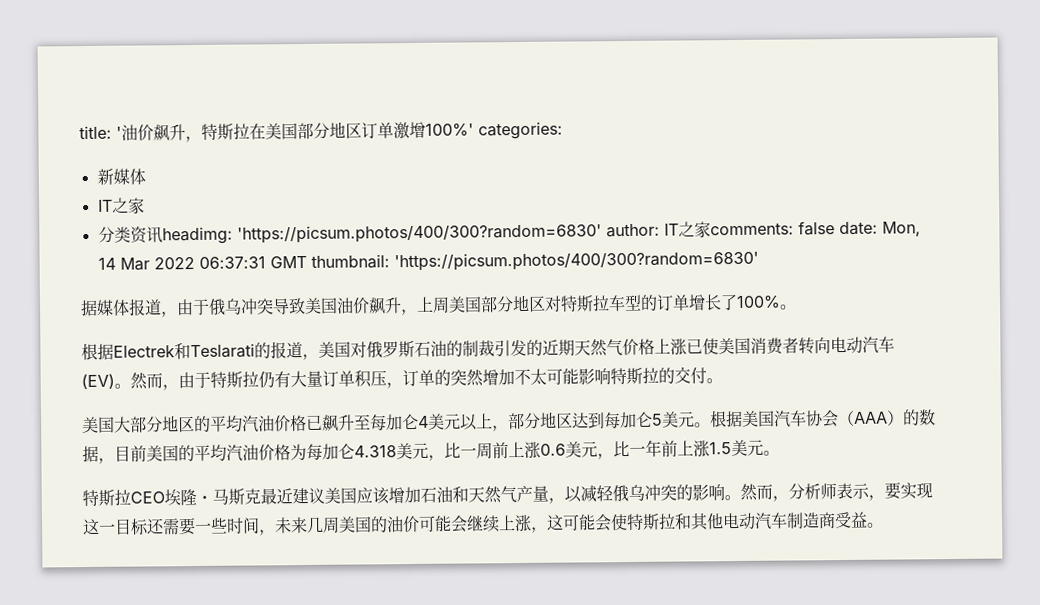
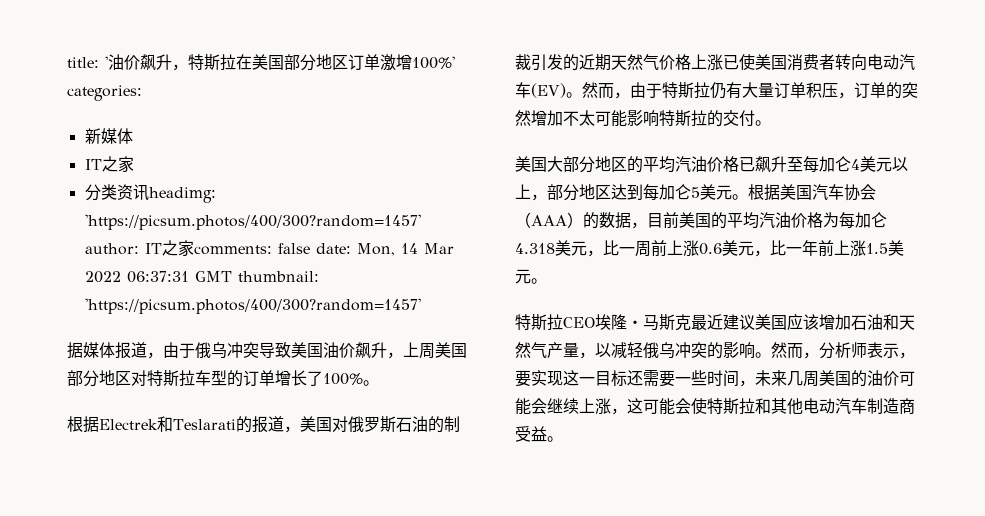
- 分类资讯headimg: 'https://picsum.photos/400/300?random=6830' author: IT之家comments: false date: Mon, 14 Mar 2022 06:37:31 GMT thumbnail: 'https://picsum.photos/400/300?random=6830'
+ 分类资讯headimg: 'https://picsum.photos/400/300?random=1457' author: IT之家comments: false date: Mon, 14 Mar 2022 06:37:31 GMT thumbnail: 'https://picsum.photos/400/300?random=1457'

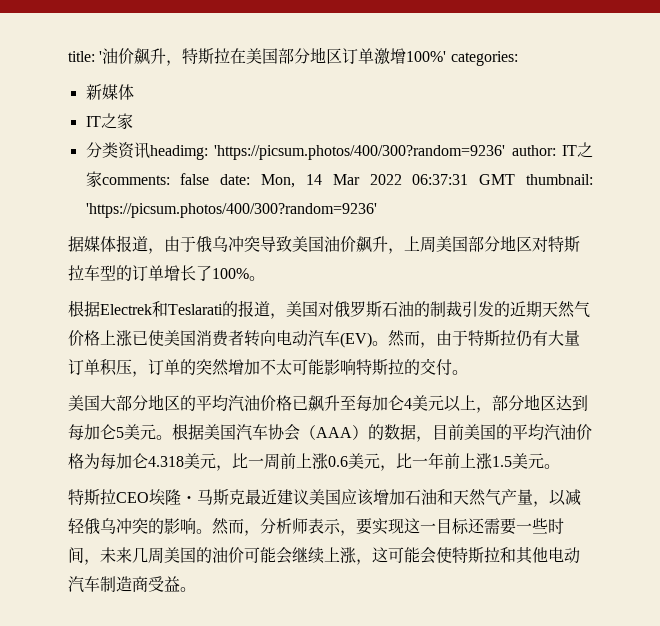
- 分类资讯headimg: 'https://picsum.photos/400/300?random=1457' author: IT之家comments: false date: Mon, 14 Mar 2022 06:37:31 GMT thumbnail: 'https://picsum.photos/400/300?random=1457'
+ 分类资讯headimg: 'https://picsum.photos/400/300?random=9236' author: IT之家comments: false date: Mon, 14 Mar 2022 06:37:31 GMT thumbnail: 'https://picsum.photos/400/300?random=9236'

